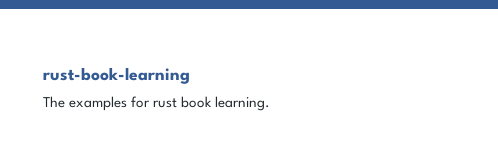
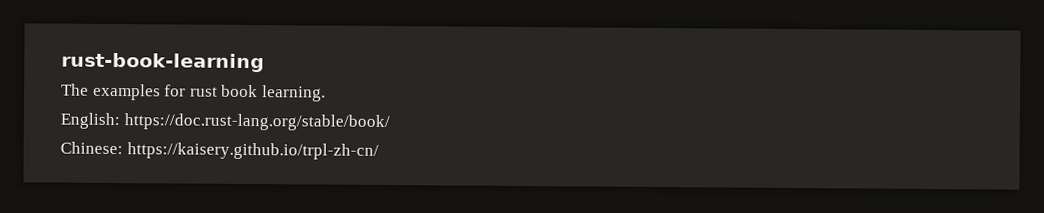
+ English: https://doc.rust-lang.org/stable/book/
+ Chinese: https://kaisery.github.io/trpl-zh-cn/

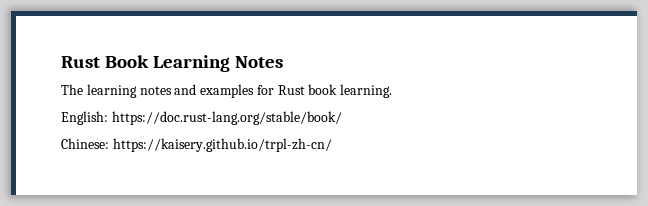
- rust-book-learning
- The examples for rust book learning.
+ Rust Book Learning Notes
+ The learning notes and examples for Rust book learning.

